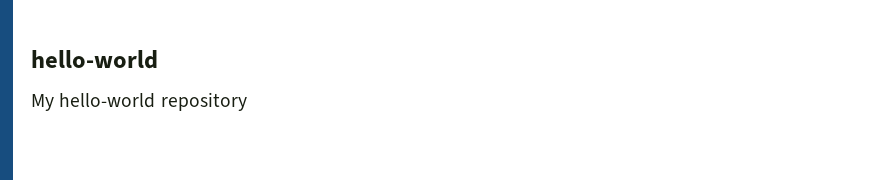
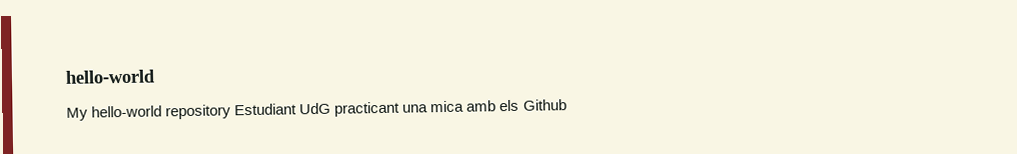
- My hello-world repository
+ My hello-world repository Estudiant UdG practicant una mica amb els Github

